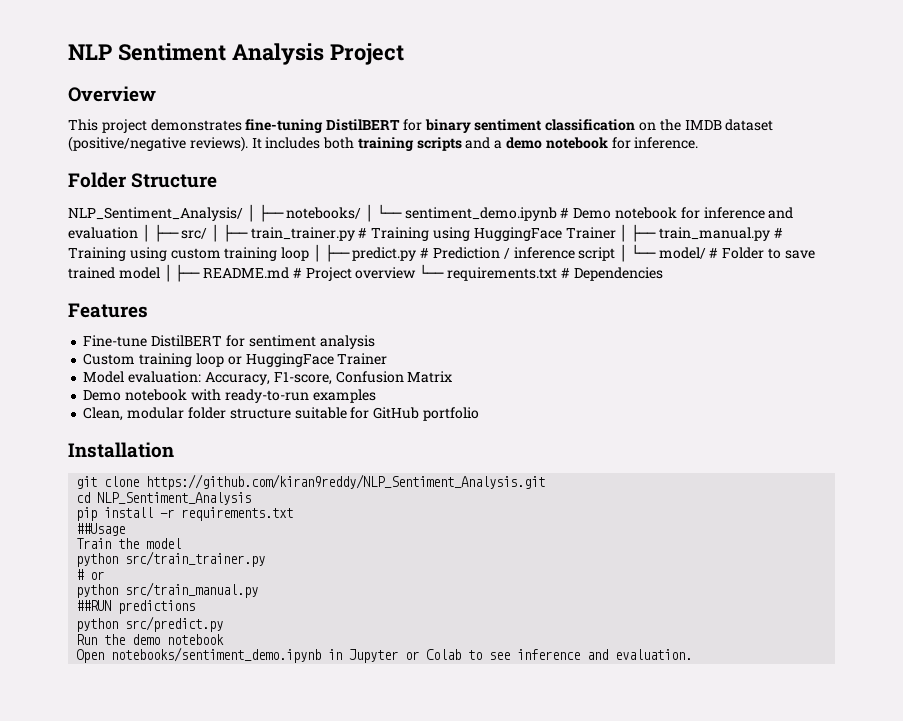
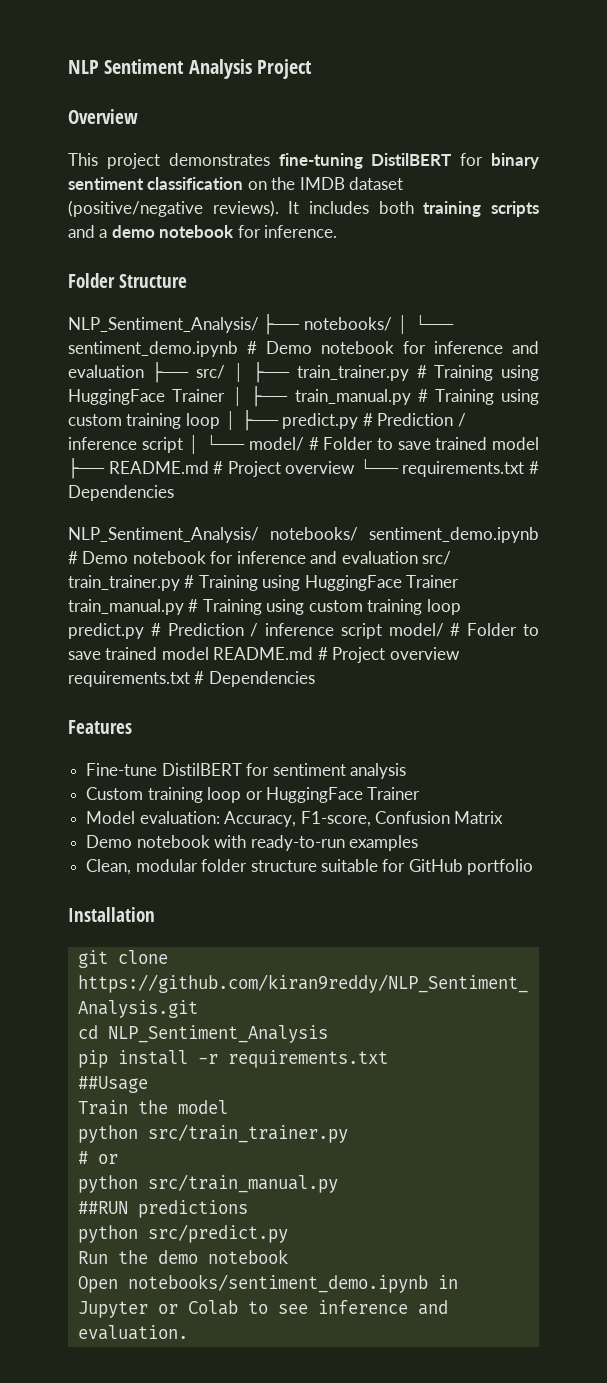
- NLP_Sentiment_Analysis/ │ ├── notebooks/ │ └── sentiment_demo.ipynb # Demo notebook for inference and evaluation │ ├── src/ │ ├── train_trainer.py # Training using HuggingFace Trainer │ ├── train_manual.py # Training using custom training loop │ ├── predict.py # Prediction / inference script │ └── model/ # Folder to save trained model │ ├── README.md # Project overview └── requirements.txt # Dependencies
+ NLP_Sentiment_Analysis/ ├── notebooks/ │ └── sentiment_demo.ipynb # Demo notebook for inference and evaluation ├── src/ │ ├── train_trainer.py # Training using HuggingFace Trainer │ ├── train_manual.py # Training using custom training loop │ ├── predict.py # Prediction / inference script │ └── model/ # Folder to save trained model ├── README.md # Project overview └── requirements.txt # Dependencies
+ NLP_Sentiment_Analysis/ notebooks/ sentiment_demo.ipynb # Demo notebook for inference and evaluation src/ train_trainer.py # Training using HuggingFace Trainer train_manual.py # Training using custom training loop predict.py # Prediction / inference script model/ # Folder to save trained model README.md # Project overview requirements.txt # Dependencies

